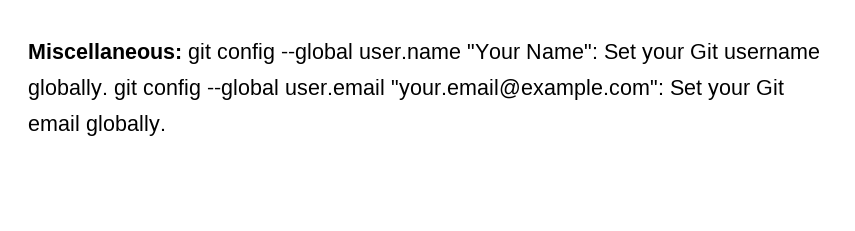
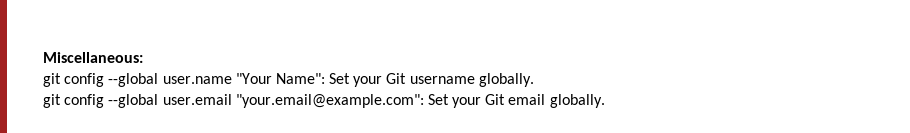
- Miscellaneous: git config --global user.name "Your Name": Set your Git username globally. git config --global user.email "your.email@example.com": Set your Git email globally.
+ Miscellaneous:
+ git config --global user.name "Your Name": Set your Git username globally.
+ git config --global user.email "your.email@example.com": Set your Git email globally.

